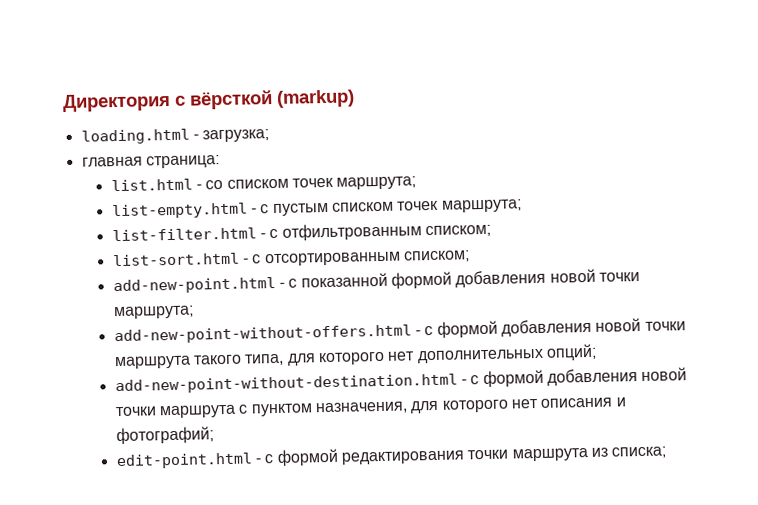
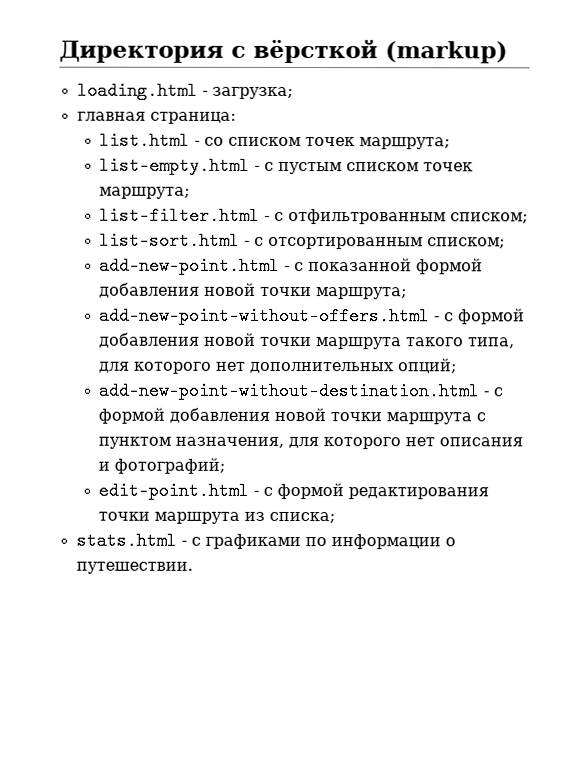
+ stats.html - с графиками по информации о путешествии.

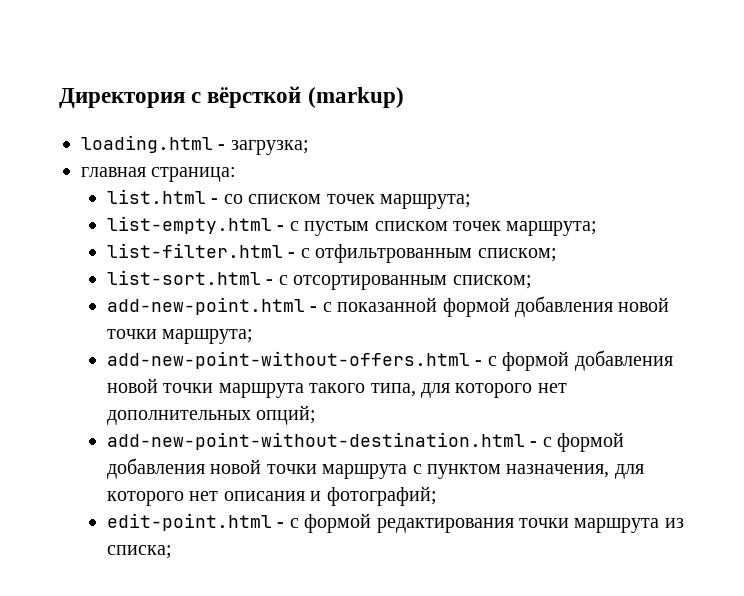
- stats.html - с графиками по информации о путешествии.

